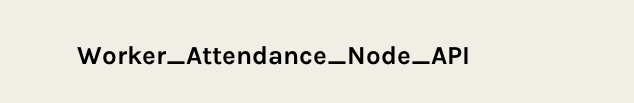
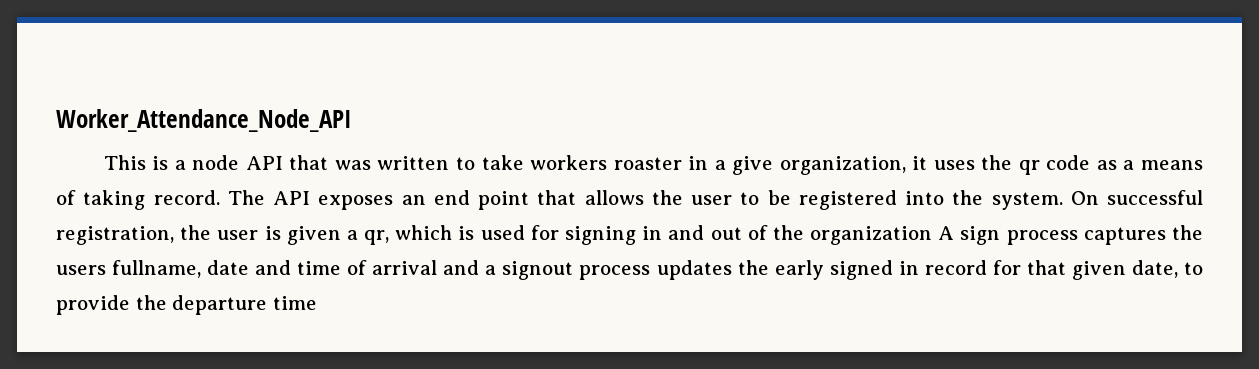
+ This is a node API that was written to take workers roaster in a give organization, it uses the qr code as a means of taking record. The API exposes an end point that allows the user to be registered into the system. On successful registration, the user is given a qr, which is used for signing in and out of the organization A sign process captures the users fullname, date and time of arrival and a signout process updates the early signed in record for that given date, to provide the departure time

